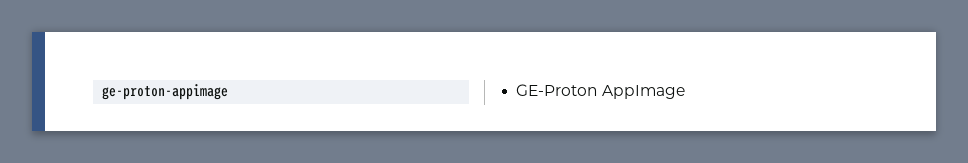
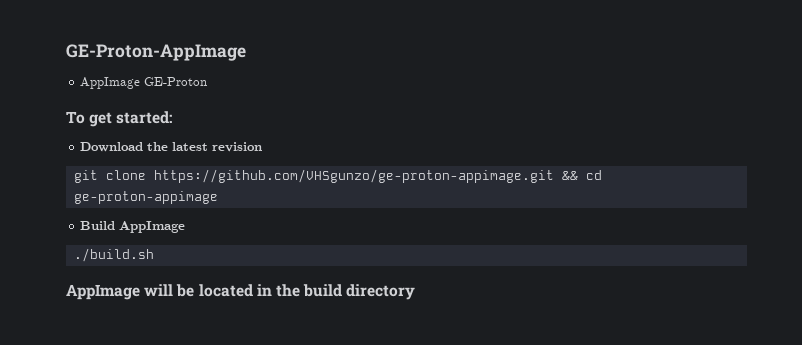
- ge-proton-appimage
+ GE-Proton-AppImage
+ AppImage GE-Proton
+ To get started:
+ Download the latest revision
+ git clone https://github.com/VHSgunzo/ge-proton-appimage.git && cd ge-proton-appimage
- GE-Proton AppImage
+ Build AppImage
+ ./build.sh
+ AppImage will be located in the build directory

